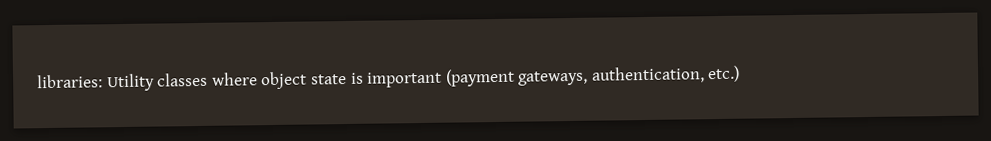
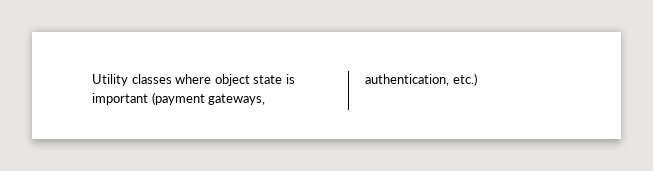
- libraries: Utility classes where object state is important (payment gateways, authentication, etc.)
+ Utility classes where object state is important (payment gateways, authentication, etc.)

